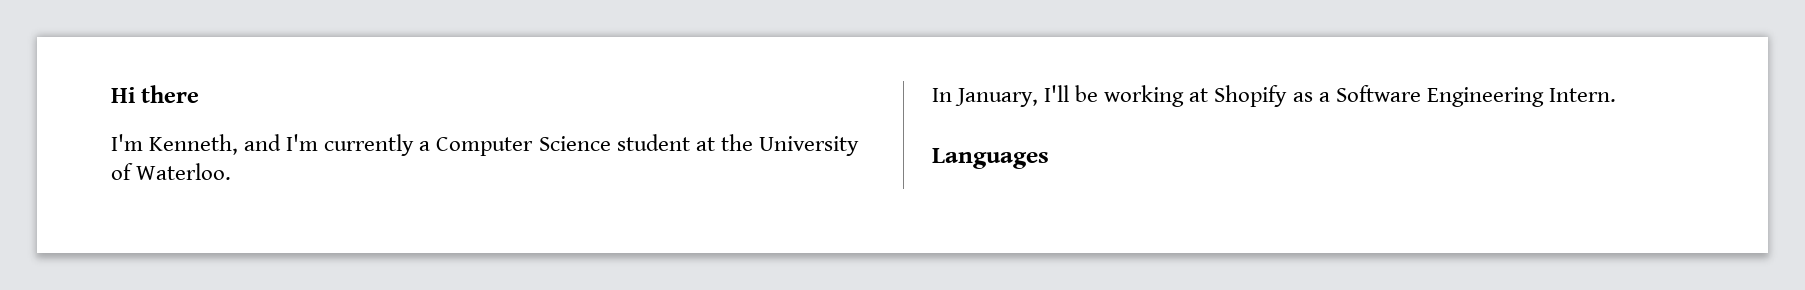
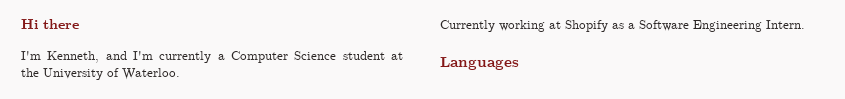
- In January, I'll be working at Shopify as a Software Engineering Intern.
+ Currently working at Shopify as a Software Engineering Intern.

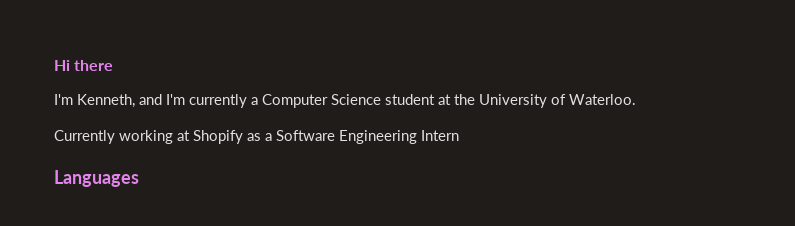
- Currently working at Shopify as a Software Engineering Intern.
+ Currently working at Shopify as a Software Engineering Intern

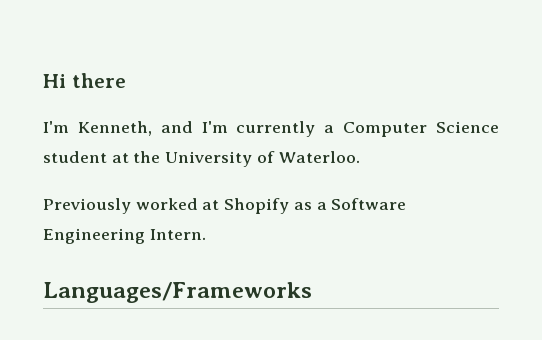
- Currently working at Shopify as a Software Engineering Intern
- Languages
+ Previously worked at Shopify as a Software Engineering Intern.
+ Languages/Frameworks

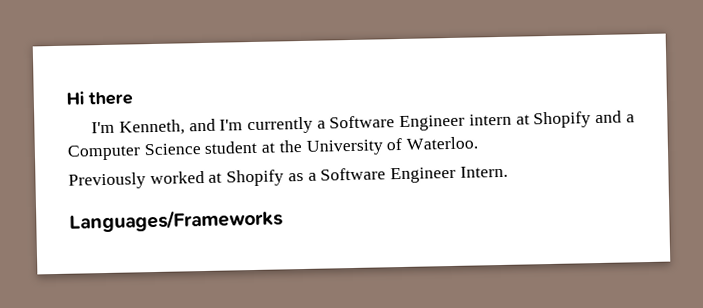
- I'm Kenneth, and I'm currently a Computer Science student at the University of Waterloo.
+ I'm Kenneth, and I'm currently a Software Engineer intern at Shopify and a Computer Science student at the University of Waterloo.
- Previously worked at Shopify as a Software Engineering Intern.
+ Previously worked at Shopify as a Software Engineer Intern.

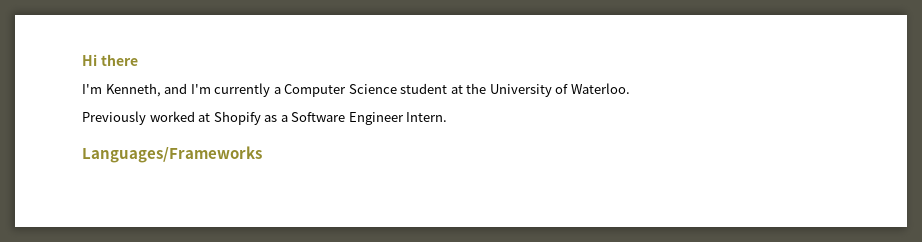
- I'm Kenneth, and I'm currently a Software Engineer intern at Shopify and a Computer Science student at the University of Waterloo.
+ I'm Kenneth, and I'm currently a Computer Science student at the University of Waterloo.

